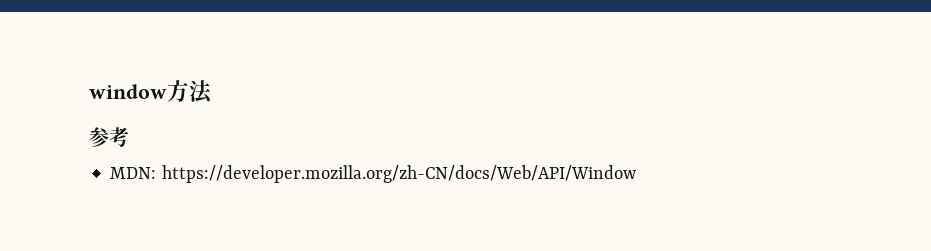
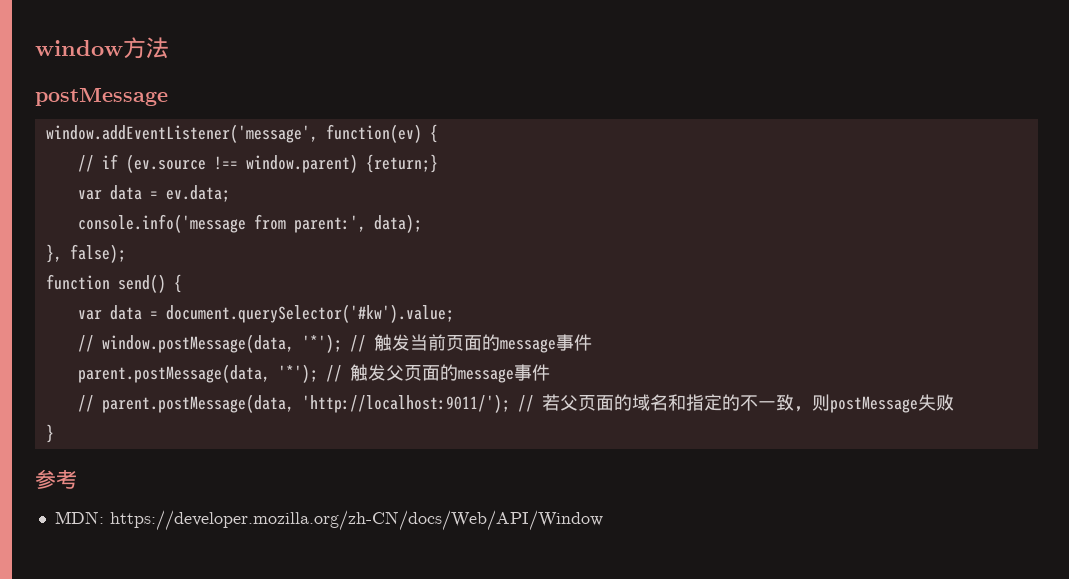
  window方法
+ postMessage
+ window.addEventListener('message', function(ev) {
+ // if (ev.source !== window.parent) {return;}
+ var data = ev.data;
+ console.info('message from parent:', data);
+ }, false);
+ function send() {
+ var data = document.querySelector('#kw').value;
+ // window.postMessage(data, '*'); // 触发当前页面的message事件
+ parent.postMessage(data, '*'); // 触发父页面的message事件
+ // parent.postMessage(data, 'http://localhost:9011/'); // 若父页面的域名和指定的不一致，则postMessage失败
+ }

